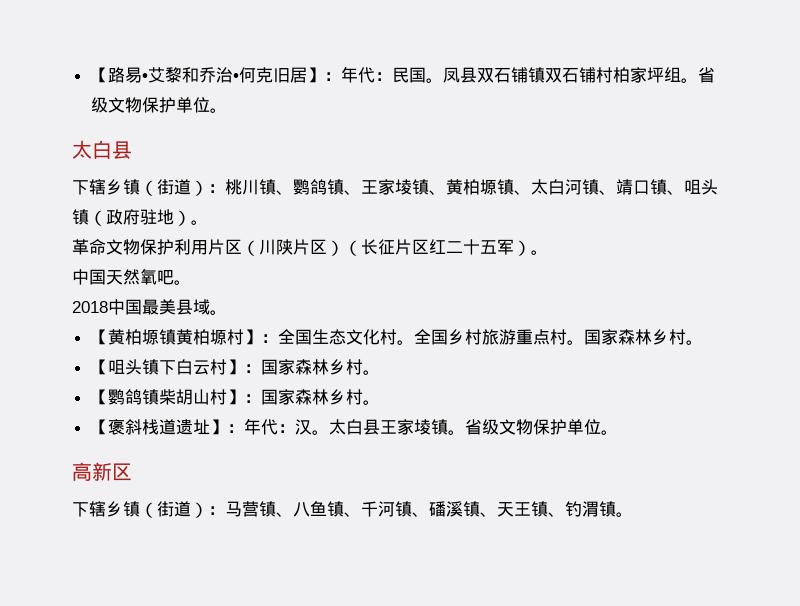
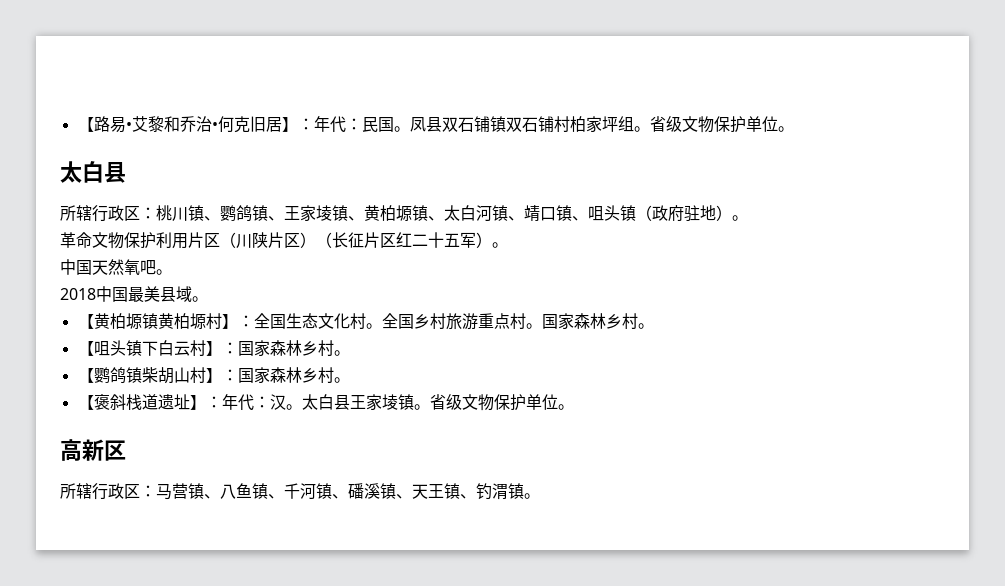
- 下辖乡镇（街道）：桃川镇、鹦鸽镇、王家堎镇、黄柏塬镇、太白河镇、靖口镇、咀头镇（政府驻地）。
+ 所辖行政区：桃川镇、鹦鸽镇、王家堎镇、黄柏塬镇、太白河镇、靖口镇、咀头镇（政府驻地）。
- 下辖乡镇（街道）：马营镇、八鱼镇、千河镇、磻溪镇、天王镇、钓渭镇。
+ 所辖行政区：马营镇、八鱼镇、千河镇、磻溪镇、天王镇、钓渭镇。

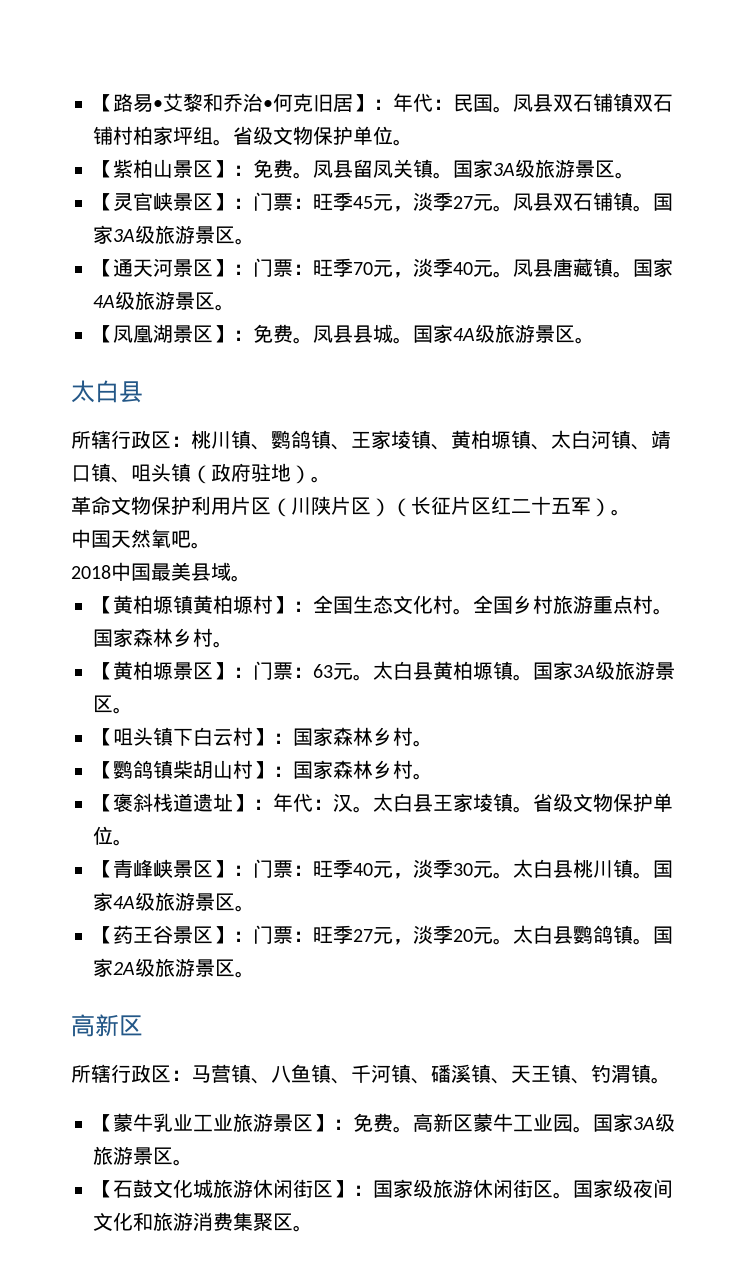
+ 【紫柏山景区】：免费。凤县留凤关镇。国家3A级旅游景区。
+ 【灵官峡景区】：门票：旺季45元，淡季27元。凤县双石铺镇。国家3A级旅游景区。
+ 【通天河景区】：门票：旺季70元，淡季40元。凤县唐藏镇。国家4A级旅游景区。
+ 【凤凰湖景区】：免费。凤县县城。国家4A级旅游景区。
+ 【黄柏塬景区】：门票：63元。太白县黄柏塬镇。国家3A级旅游景区。
+ 【青峰峡景区】：门票：旺季40元，淡季30元。太白县桃川镇。国家4A级旅游景区。
+ 【药王谷景区】：门票：旺季27元，淡季20元。太白县鹦鸽镇。国家2A级旅游景区。
+ 【蒙牛乳业工业旅游景区】：免费。高新区蒙牛工业园。国家3A级旅游景区。
+ 【石鼓文化城旅游休闲街区】：国家级旅游休闲街区。国家级夜间文化和旅游消费集聚区。

